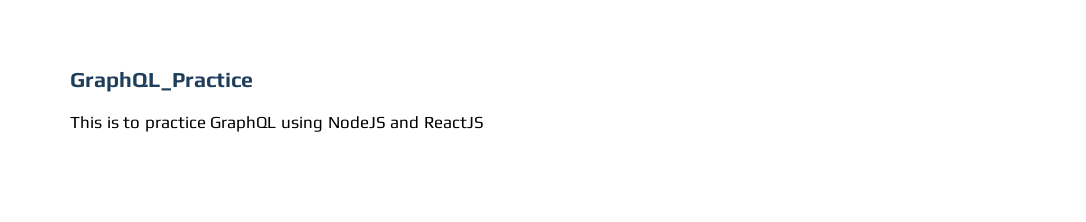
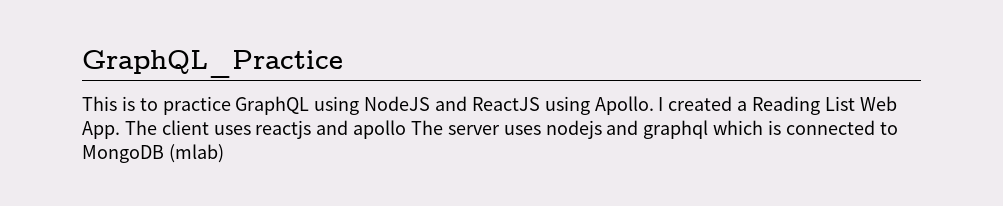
- This is to practice GraphQL using NodeJS and ReactJS
+ This is to practice GraphQL using NodeJS and ReactJS using Apollo. I created a Reading List Web App. The client uses reactjs and apollo The server uses nodejs and graphql which is connected to MongoDB (mlab)

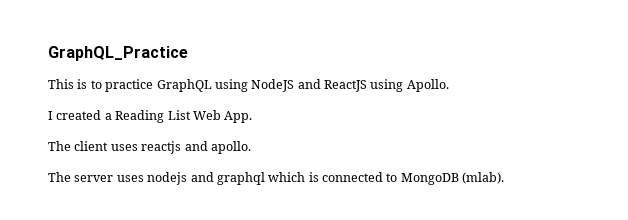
- This is to practice GraphQL using NodeJS and ReactJS using Apollo. I created a Reading List Web App. The client uses reactjs and apollo The server uses nodejs and graphql which is connected to MongoDB (mlab)
+ This is to practice GraphQL using NodeJS and ReactJS using Apollo.
+ I created a Reading List Web App.
+ The client uses reactjs and apollo.
+ The server uses nodejs and graphql which is connected to MongoDB (mlab).

